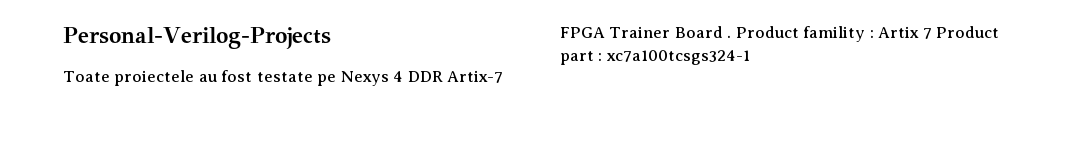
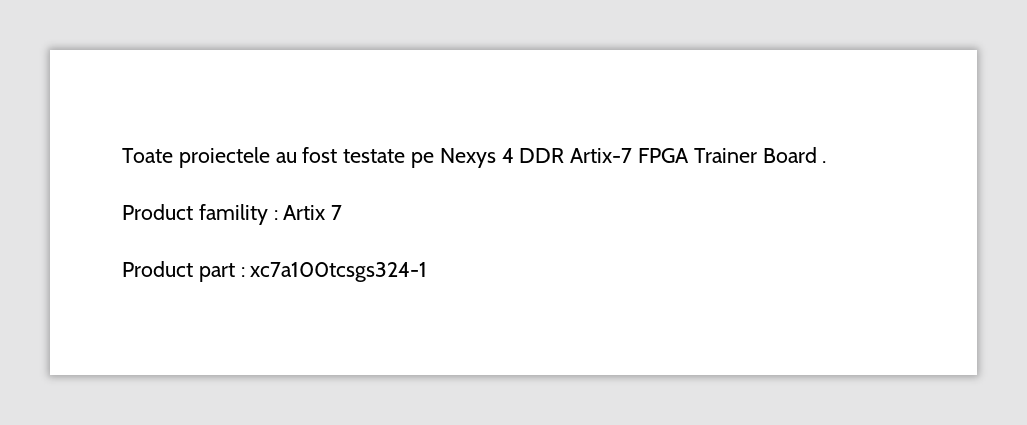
- Personal-Verilog-Projects
- Toate proiectele au fost testate pe Nexys 4 DDR Artix-7 FPGA Trainer Board . Product famility : Artix 7 Product part : xc7a100tcsgs324-1
+ Toate proiectele au fost testate pe Nexys 4 DDR Artix-7 FPGA Trainer Board .
+ Product famility : Artix 7
+ Product part : xc7a100tcsgs324-1

